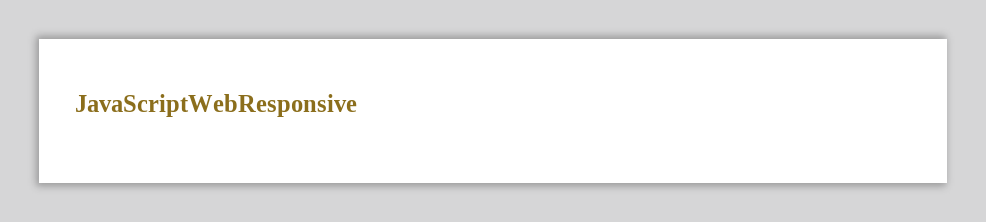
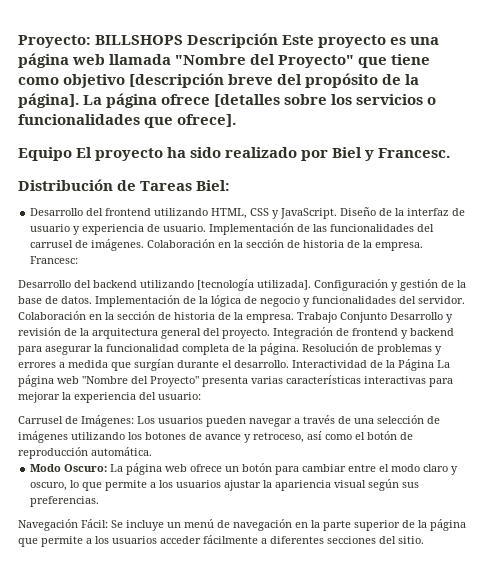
- JavaScriptWebResponsive
+ Proyecto: BILLSHOPS Descripción Este proyecto es una página web llamada "Nombre del Proyecto" que tiene como objetivo [descripción breve del propósito de la página]. La página ofrece [detalles sobre los servicios o funcionalidades que ofrece].
+ Equipo El proyecto ha sido realizado por Biel y Francesc.
+ Distribución de Tareas Biel:
+ Desarrollo del frontend utilizando HTML, CSS y JavaScript. Diseño de la interfaz de usuario y experiencia de usuario. Implementación de las funcionalidades del carrusel de imágenes. Colaboración en la sección de historia de la empresa. Francesc:
+ Desarrollo del backend utilizando [tecnología utilizada]. Configuración y gestión de la base de datos. Implementación de la lógica de negocio y funcionalidades del servidor. Colaboración en la sección de historia de la empresa. Trabajo Conjunto Desarrollo y revisión de la arquitectura general del proyecto. Integración de frontend y backend para asegurar la funcionalidad completa de la página. Resolución de problemas y errores a medida que surgían durante el desarrollo. Interactividad de la Página La página web "Nombre del Proyecto" presenta varias características interactivas para mejorar la experiencia del usuario:
+ Carrusel de Imágenes: Los usuarios pueden navegar a través de una selección de imágenes utilizando los botones de avance y retroceso, así como el botón de reproducción automática.
+ Modo Oscuro: La página web ofrece un botón para cambiar entre el modo claro y oscuro, lo que permite a los usuarios ajustar la apariencia visual según sus preferencias.
+ Navegación Fácil: Se incluye un menú de navegación en la parte superior de la página que permite a los usuarios acceder fácilmente a diferentes secciones del sitio.

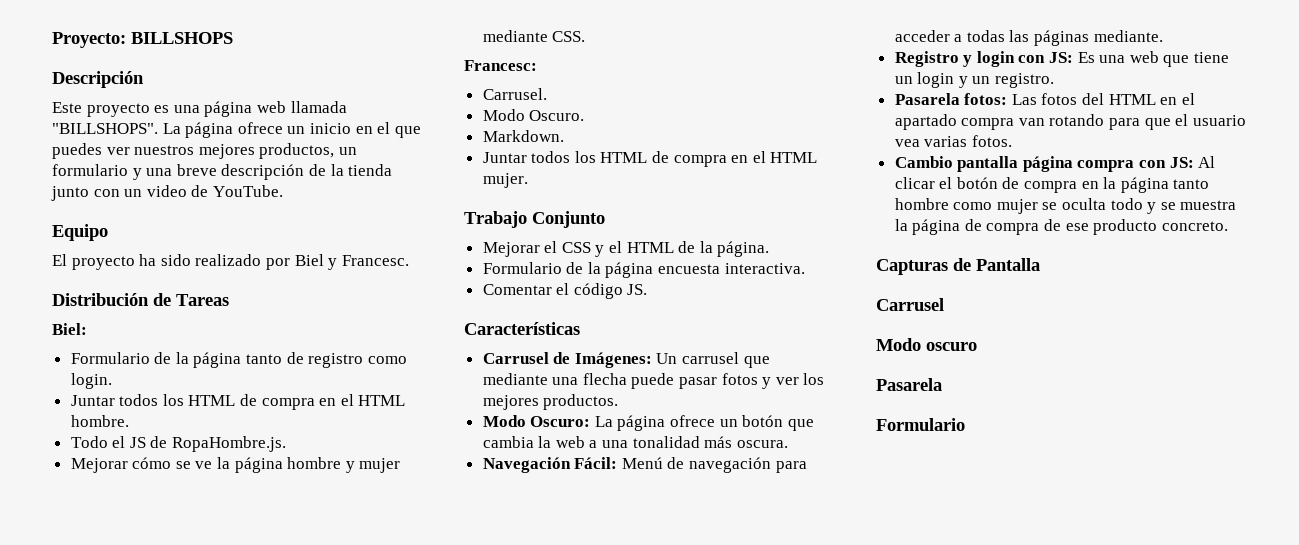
- Proyecto: BILLSHOPS Descripción Este proyecto es una página web llamada "Nombre del Proyecto" que tiene como objetivo [descripción breve del propósito de la página]. La página ofrece [detalles sobre los servicios o funcionalidades que ofrece].
+ Proyecto: BILLSHOPS
+ Descripción
+ Este proyecto es una página web llamada "BILLSHOPS". La página ofrece un inicio en el que puedes ver nuestros mejores productos, un formulario y una breve descripción de la tienda junto con un video de YouTube.
- Equipo El proyecto ha sido realizado por Biel y Francesc.
+ Equipo
+ El proyecto ha sido realizado por Biel y Francesc.
- Distribución de Tareas Biel:
+ Distribución de Tareas
+ Biel:
- Desarrollo del frontend utilizando HTML, CSS y JavaScript. Diseño de la interfaz de usuario y experiencia de usuario. Implementación de las funcionalidades del carrusel de imágenes. Colaboración en la sección de historia de la empresa. Francesc:
- Desarrollo del backend utilizando [tecnología utilizada]. Configuración y gestión de la base de datos. Implementación de la lógica de negocio y funcionalidades del servidor. Colaboración en la sección de historia de la empresa. Trabajo Conjunto Desarrollo y revisión de la arquitectura general del proyecto. Integración de frontend y backend para asegurar la funcionalidad completa de la página. Resolución de problemas y errores a medida que surgían durante el desarrollo. Interactividad de la Página La página web "Nombre del Proyecto" presenta varias características interactivas para mejorar la experiencia del usuario:
- Carrusel de Imágenes: Los usuarios pueden navegar a través de una selección de imágenes utilizando los botones de avance y retroceso, así como el botón de reproducción automática.
+ Formulario de la página tanto de registro como login.
+ Juntar todos los HTML de compra en el HTML hombre.
+ Todo el JS de RopaHombre.js.
+ Mejorar cómo se ve la página hombre y mujer mediante CSS.
+ Francesc:
+ Carrusel.
+ Modo Oscuro.
+ Markdown.
+ Juntar todos los HTML de compra en el HTML mujer.
+ Trabajo Conjunto
+ Mejorar el CSS y el HTML de la página.
+ Formulario de la página encuesta interactiva.
+ Comentar el código JS.
+ Características
+ Carrusel de Imágenes: Un carrusel que mediante una flecha puede pasar fotos y ver los mejores productos.
- Modo Oscuro: La página web ofrece un botón para cambiar entre el modo claro y oscuro, lo que permite a los usuarios ajustar la apariencia visual según sus preferencias.
- Navegación Fácil: Se incluye un menú de navegación en la parte superior de la página que permite a los usuarios acceder fácilmente a diferentes secciones del sitio.
+ Modo Oscuro: La página ofrece un botón que cambia la web a una tonalidad más oscura.
+ Navegación Fácil: Menú de navegación para acceder a todas las páginas mediante.
+ Registro y login con JS: Es una web que tiene un login y un registro.
+ Pasarela fotos: Las fotos del HTML en el apartado compra van rotando para que el usuario vea varias fotos.
+ Cambio pantalla página compra con JS: Al clicar el botón de compra en la página tanto hombre como mujer se oculta todo y se muestra la página de compra de ese producto concreto.
+ Capturas de Pantalla
+ Carrusel
+ Modo oscuro
+ Pasarela
+ Formulario

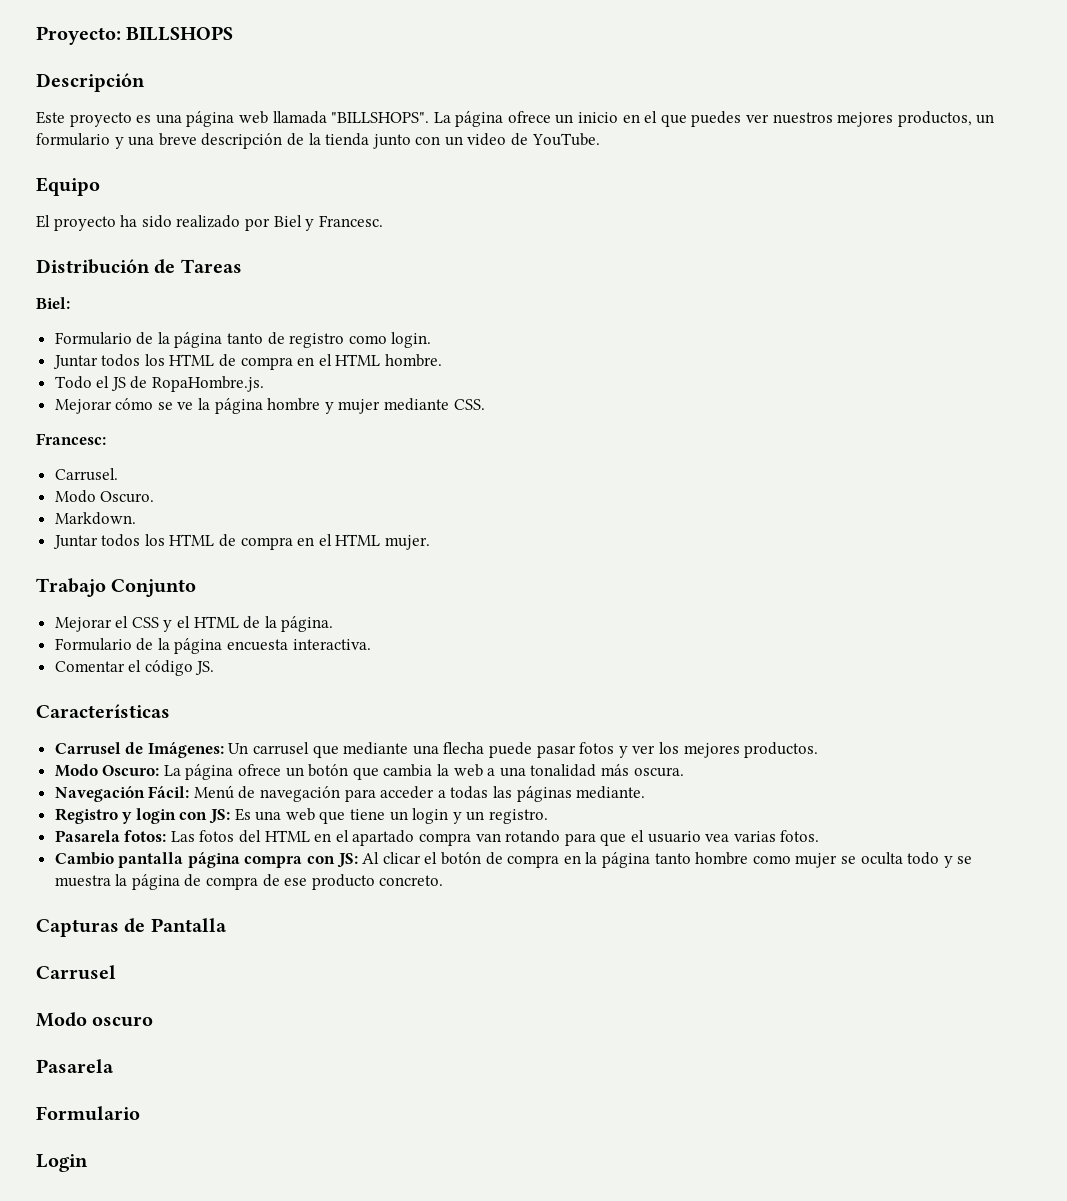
+ Login

